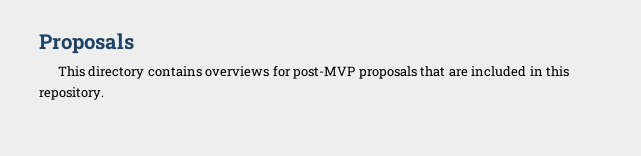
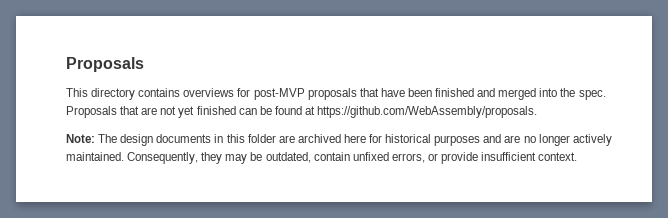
- This directory contains overviews for post-MVP proposals that are included in this repository.
+ This directory contains overviews for post-MVP proposals that have been finished and merged into the spec. Proposals that are not yet finished can be found at https://github.com/WebAssembly/proposals.
+ Note: The design documents in this folder are archived here for historical purposes and are no longer actively maintained. Consequently, they may be outdated, contain unfixed errors, or provide insufficient context.

